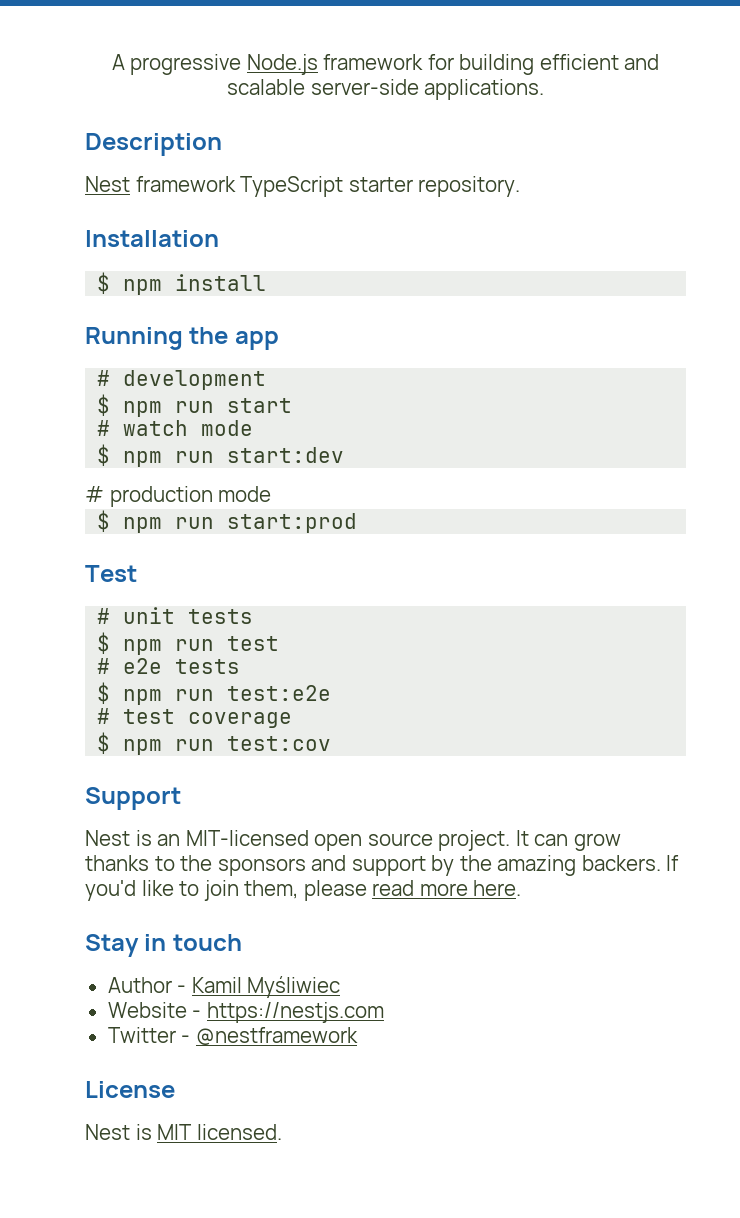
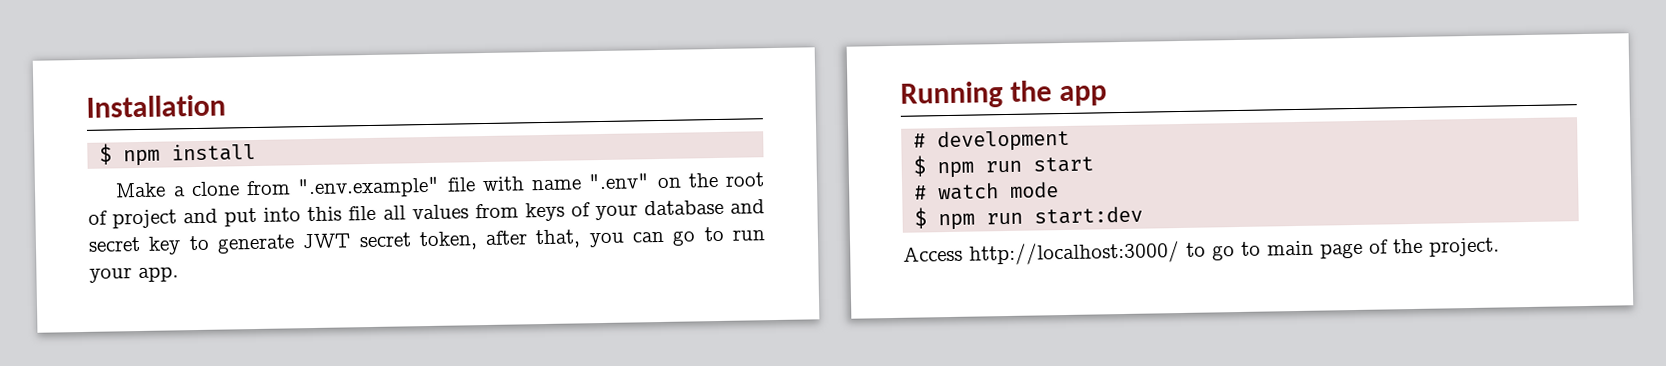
- A progressive Node.js framework for building efficient and scalable server-side applications.
- Description
- Nest framework TypeScript starter repository.
  Installation
  $ npm install
+ Make a clone from ".env.example" file with name ".env" on the root of project and put into this file all values from keys of your database and secret key to generate JWT secret token, after that, you can go to run your app.
- # production mode
- $ npm run start:prod
- Test
- # unit tests
- $ npm run test
- # e2e tests
- $ npm run test:e2e
- # test coverage
- $ npm run test:cov
- Support
- Nest is an MIT-licensed open source project. It can grow thanks to the sponsors and support by the amazing backers. If you'd like to join them, please read more here.
- Stay in touch
- Author - Kamil Myśliwiec
- Website - https://nestjs.com
- Twitter - @nestframework
- License
- Nest is MIT licensed.
+ Access http://localhost:3000/ to go to main page of the project.

